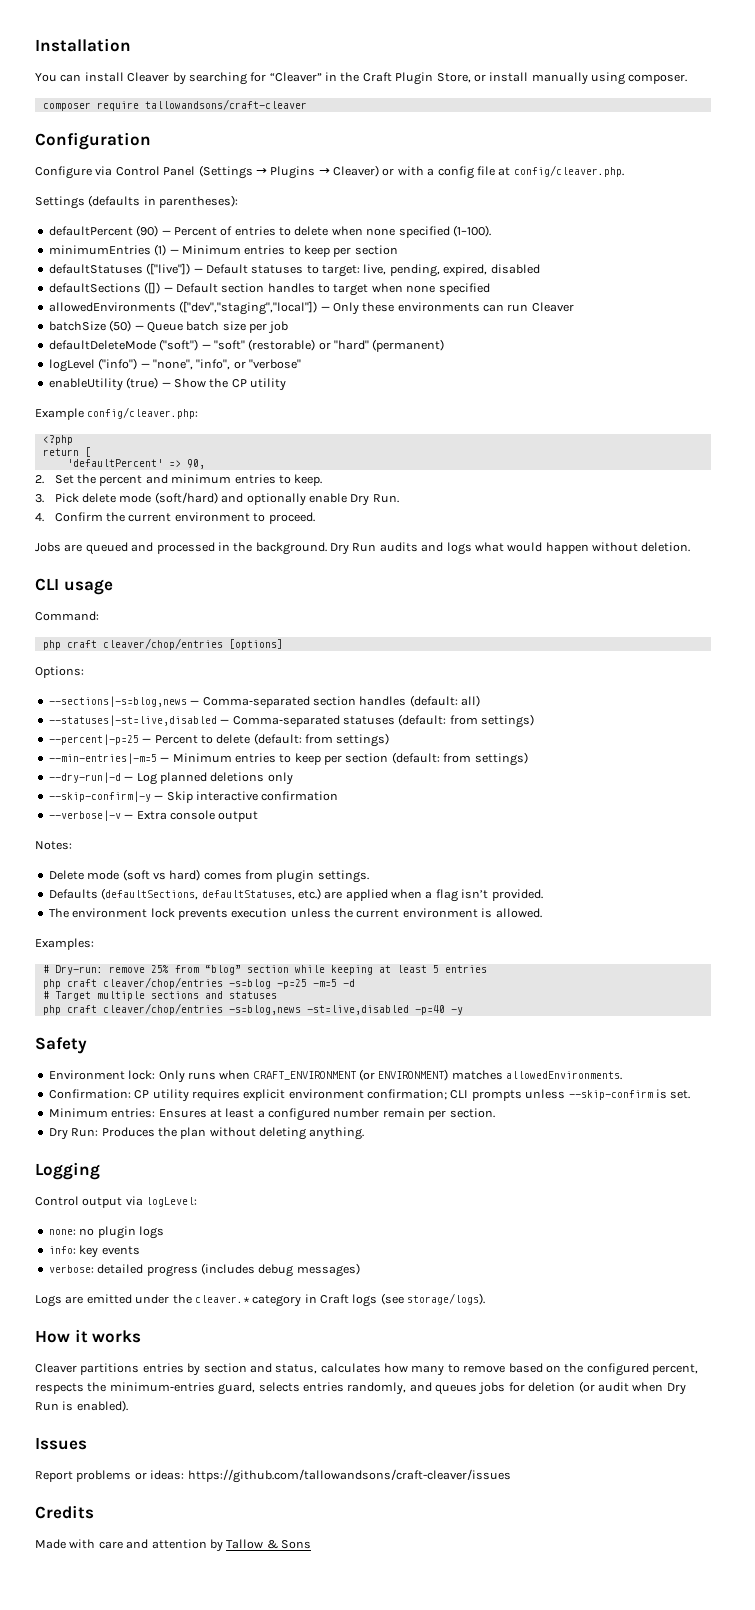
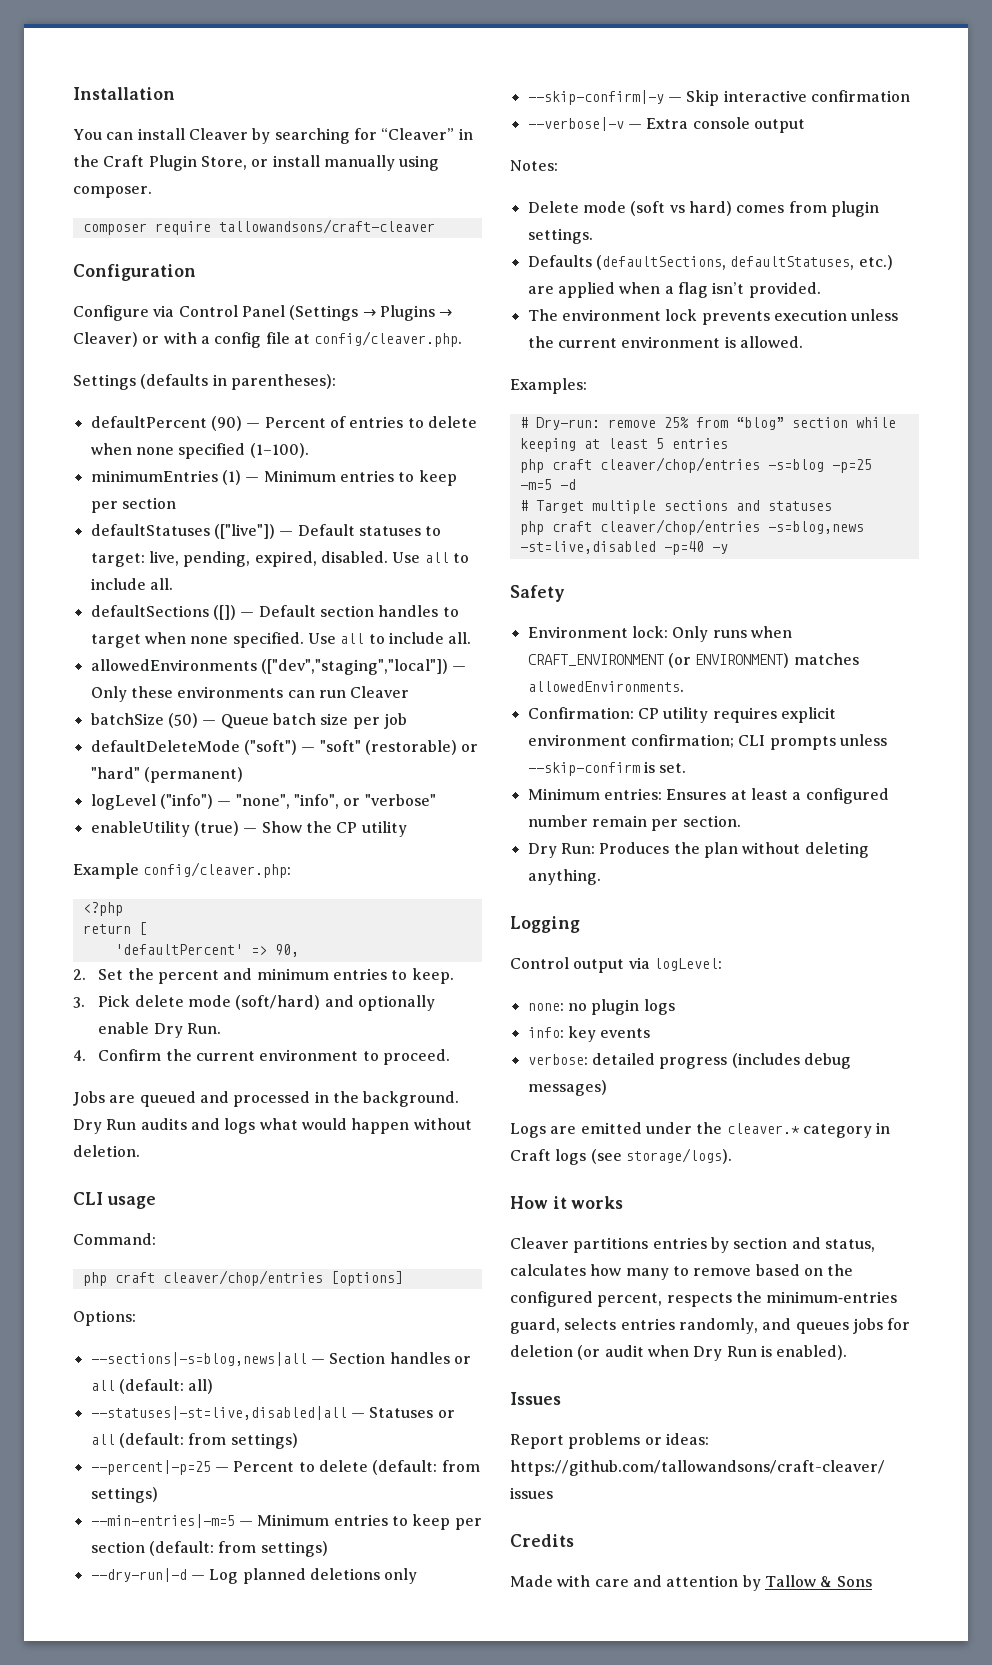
- defaultStatuses (["live"]) — Default statuses to target: live, pending, expired, disabled
+ defaultStatuses (["live"]) — Default statuses to target: live, pending, expired, disabled. Use all to include all.
- defaultSections ([]) — Default section handles to target when none specified
+ defaultSections ([]) — Default section handles to target when none specified. Use all to include all.
- --sections|-s=blog,news — Comma‑separated section handles (default: all)
- --statuses|-st=live,disabled — Comma‑separated statuses (default: from settings)
+ --sections|-s=blog,news|all — Section handles or all (default: all)
+ --statuses|-st=live,disabled|all — Statuses or all (default: from settings)

